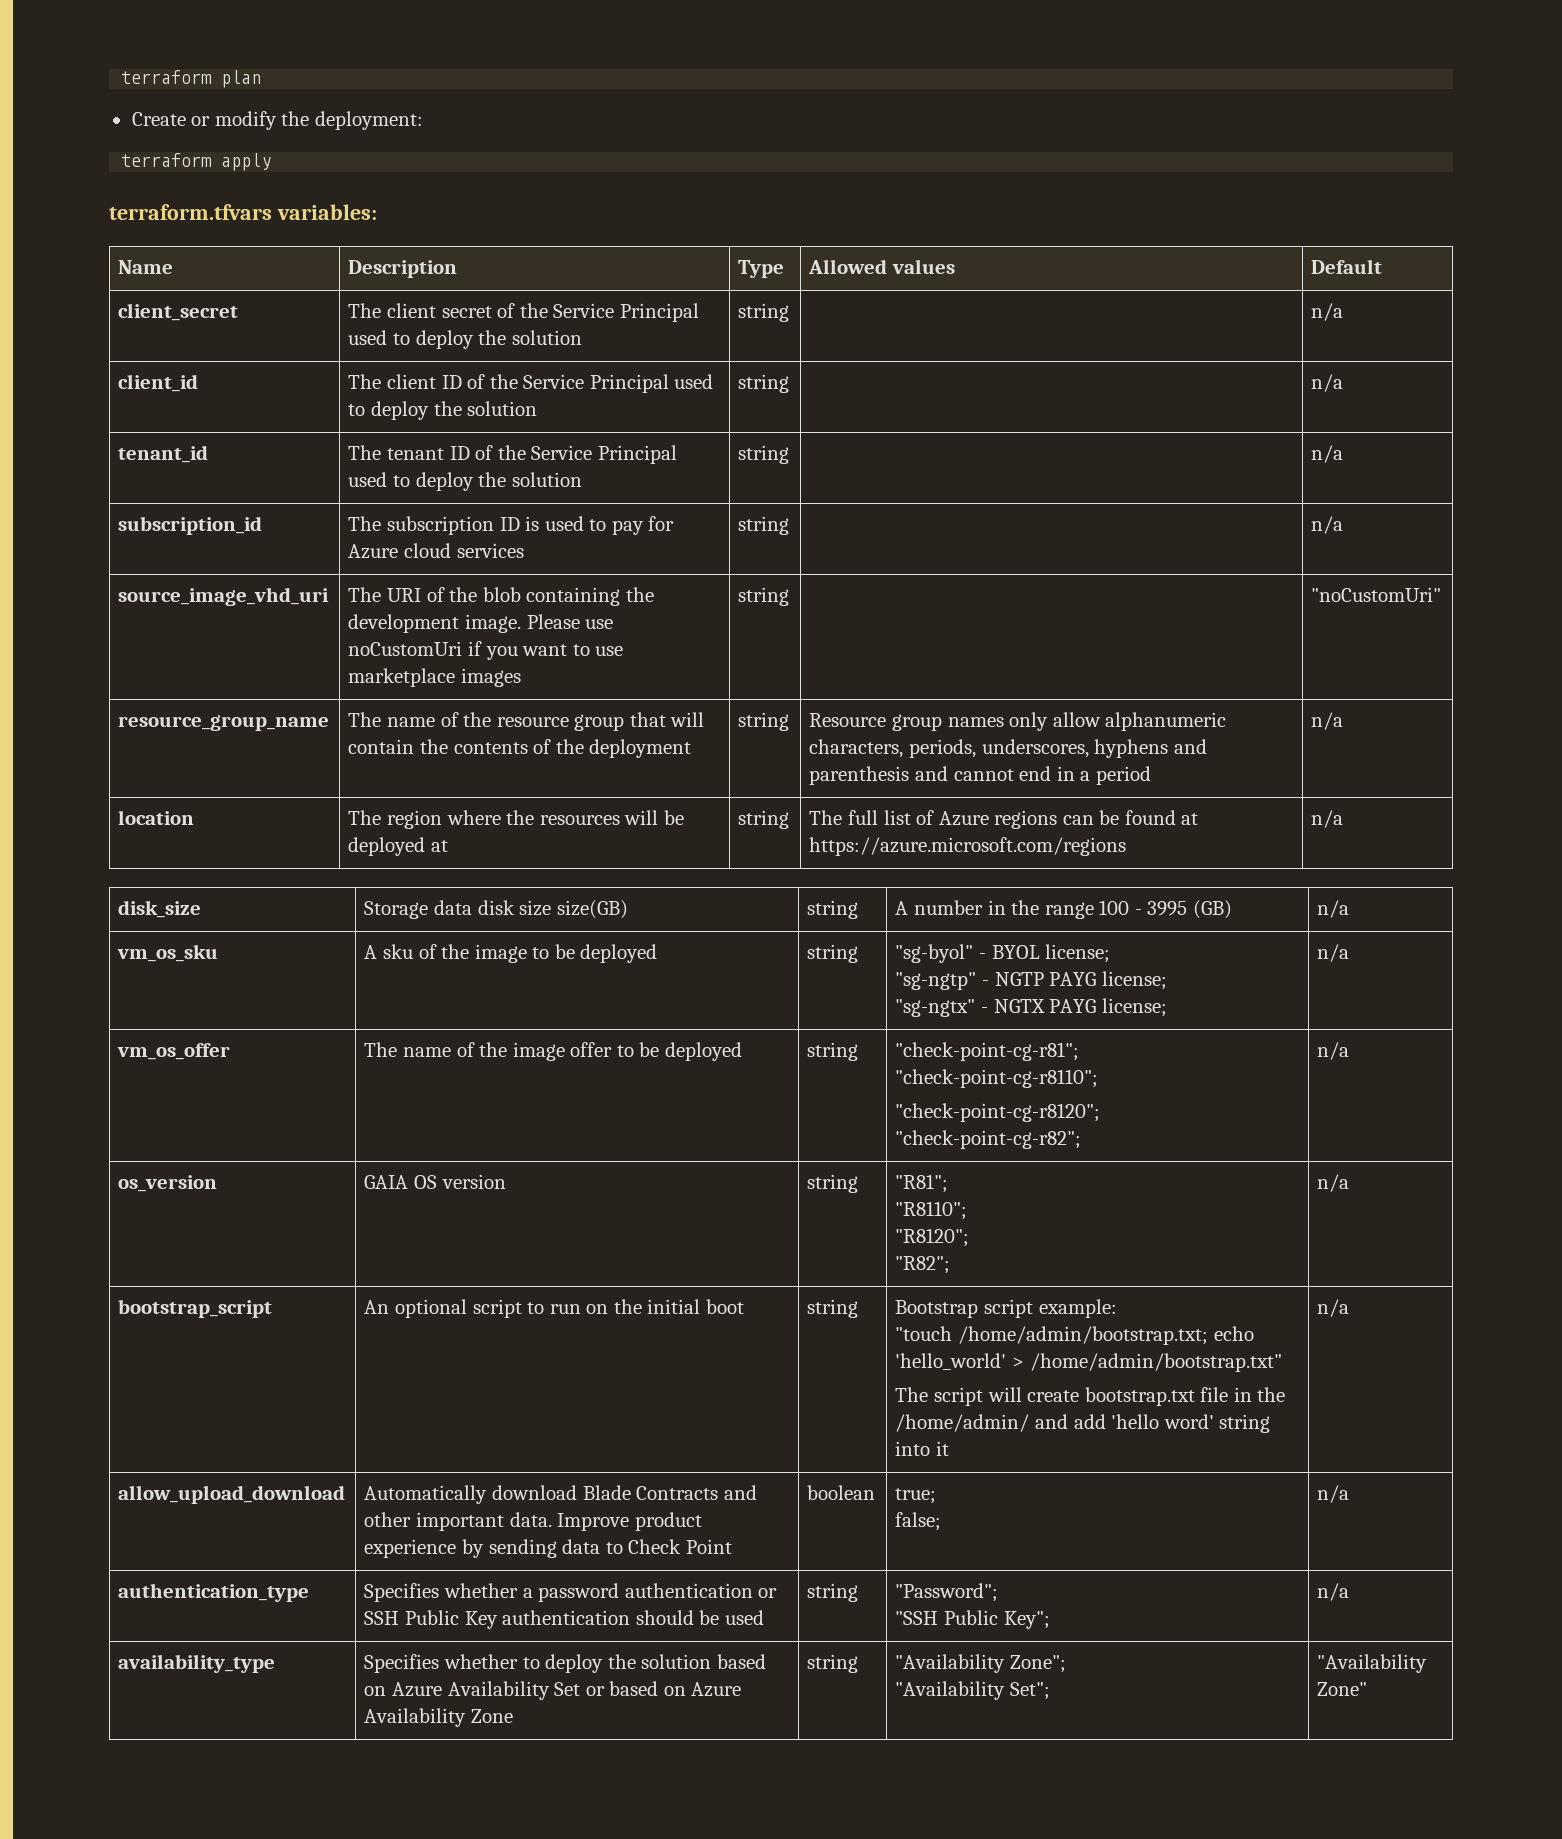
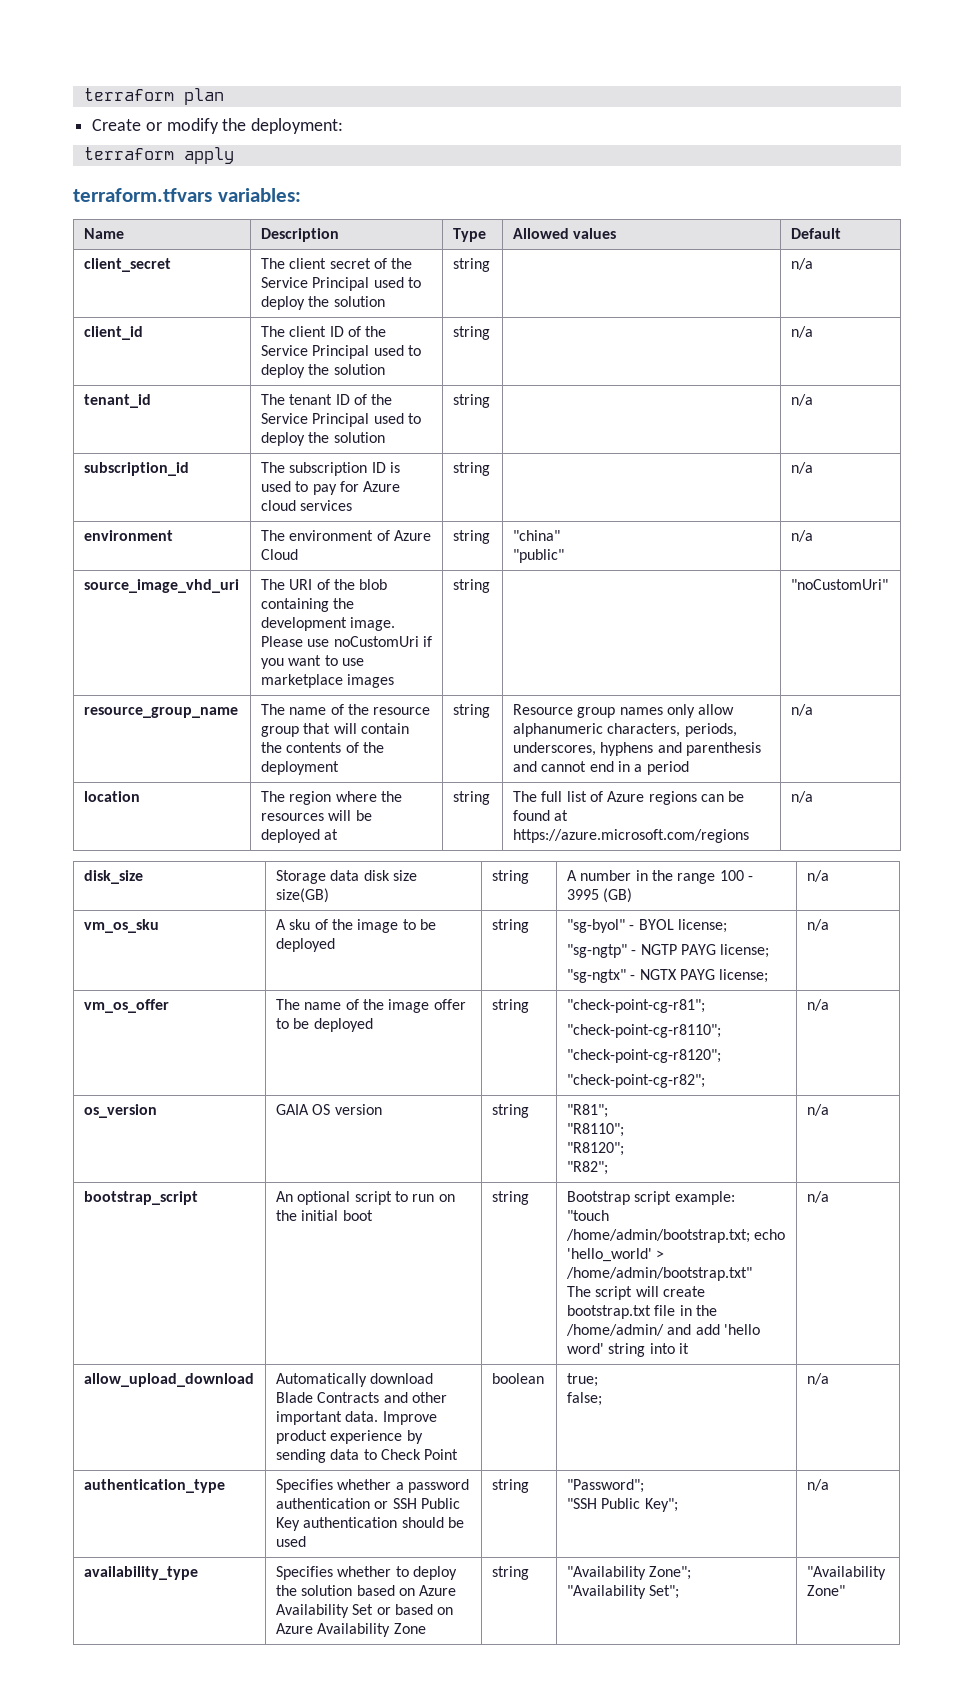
+ environment | The environment of Azure Cloud | string | "china"
+ "public" | n/a

